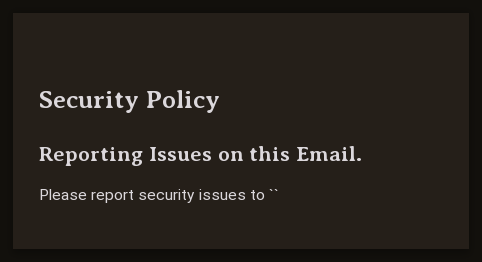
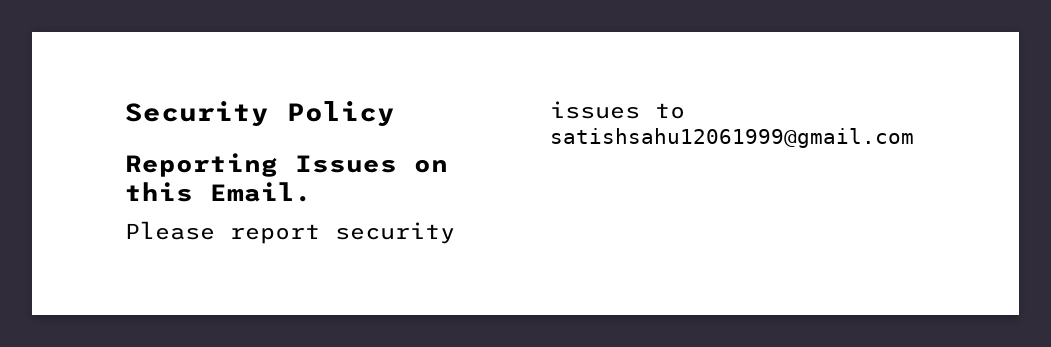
- Please report security issues to ``
+ Please report security issues to satishsahu12061999@gmail.com

